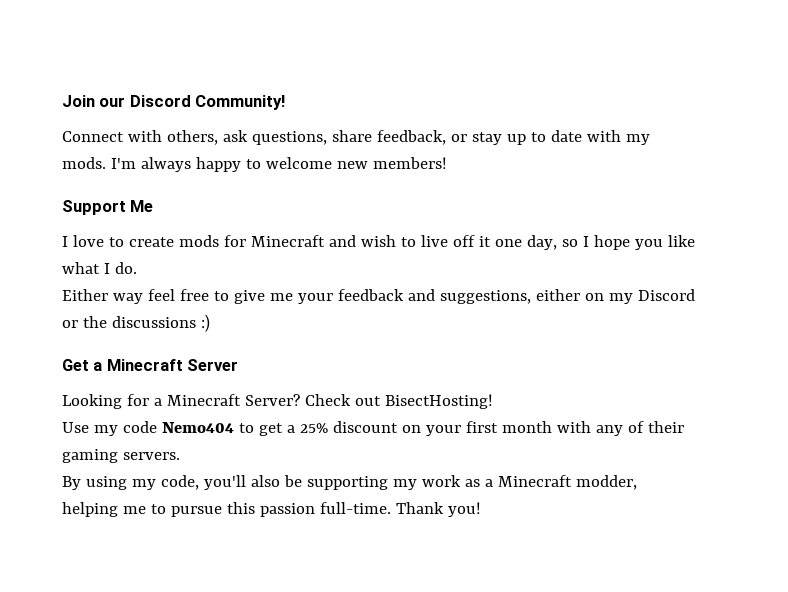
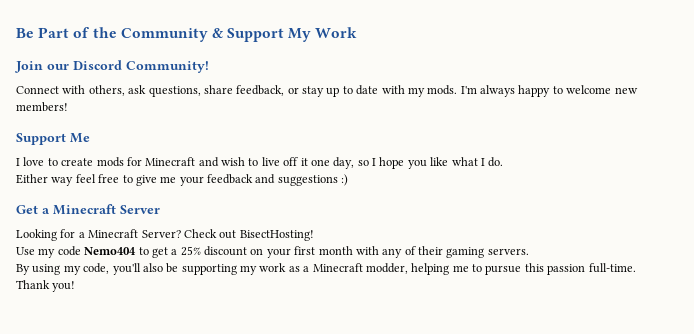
+ Be Part of the Community & Support My Work
- Either way feel free to give me your feedback and suggestions, either on my Discord or the discussions :)
+ Either way feel free to give me your feedback and suggestions :)

